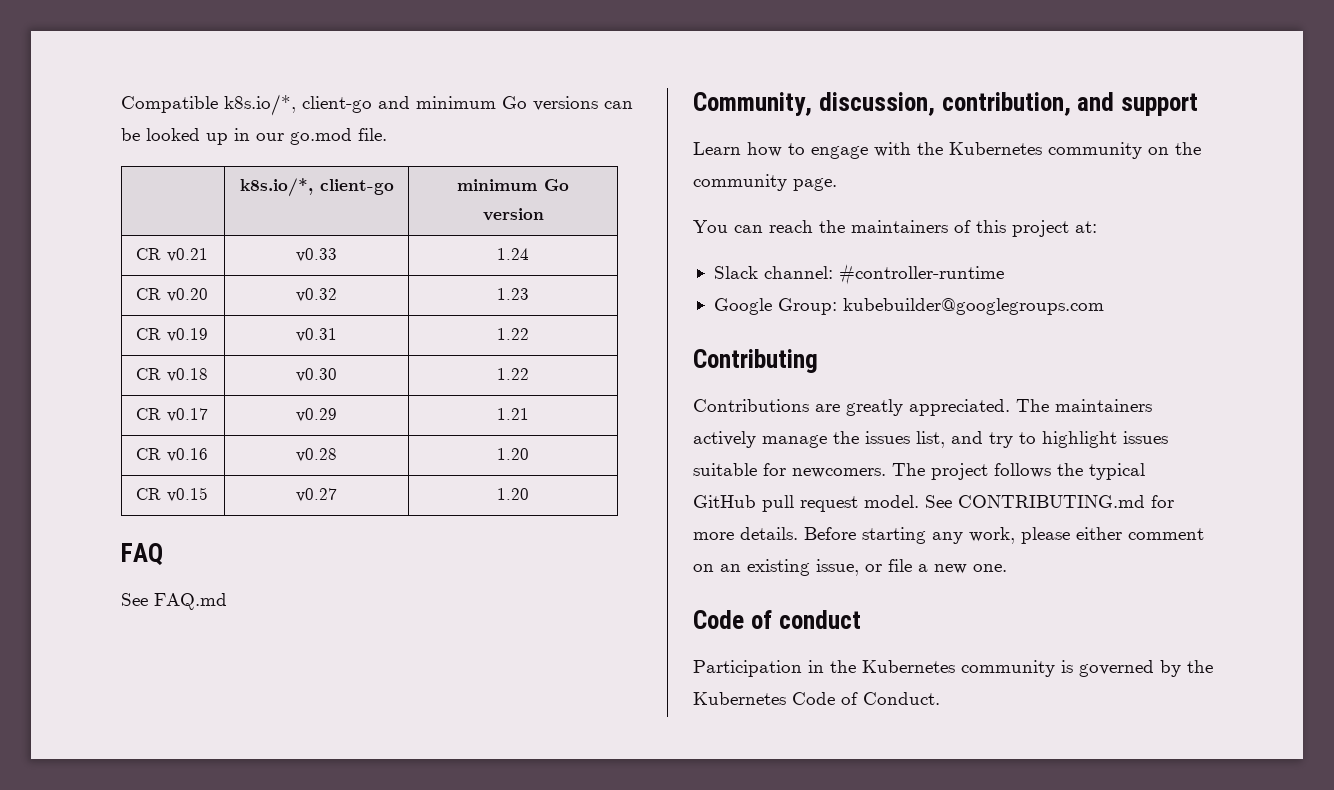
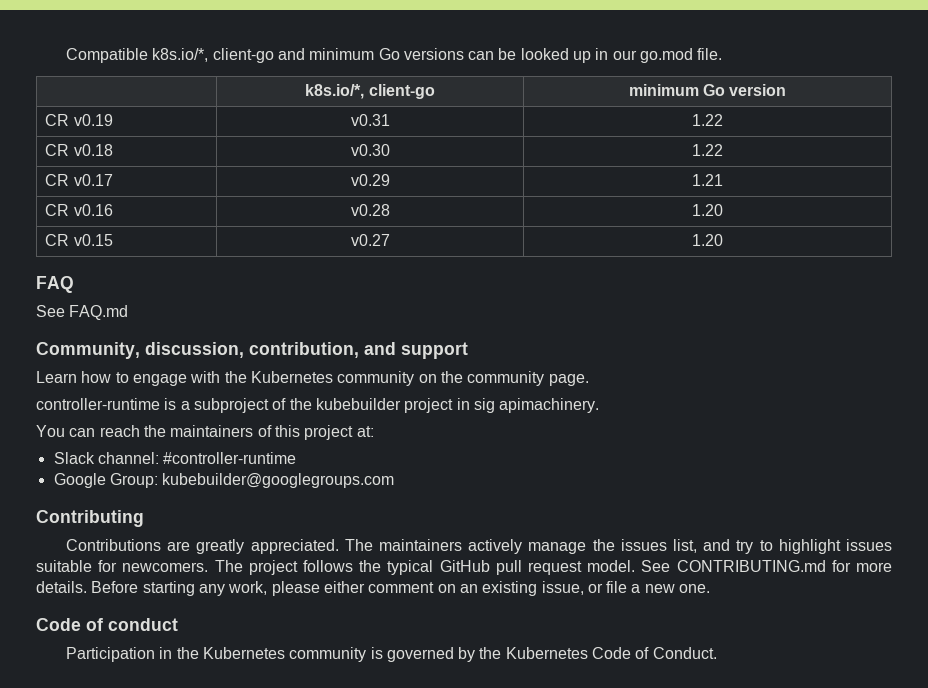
- CR v0.21 | v0.33 | 1.24
- CR v0.20 | v0.32 | 1.23
+ controller-runtime is a subproject of the kubebuilder project in sig apimachinery.

